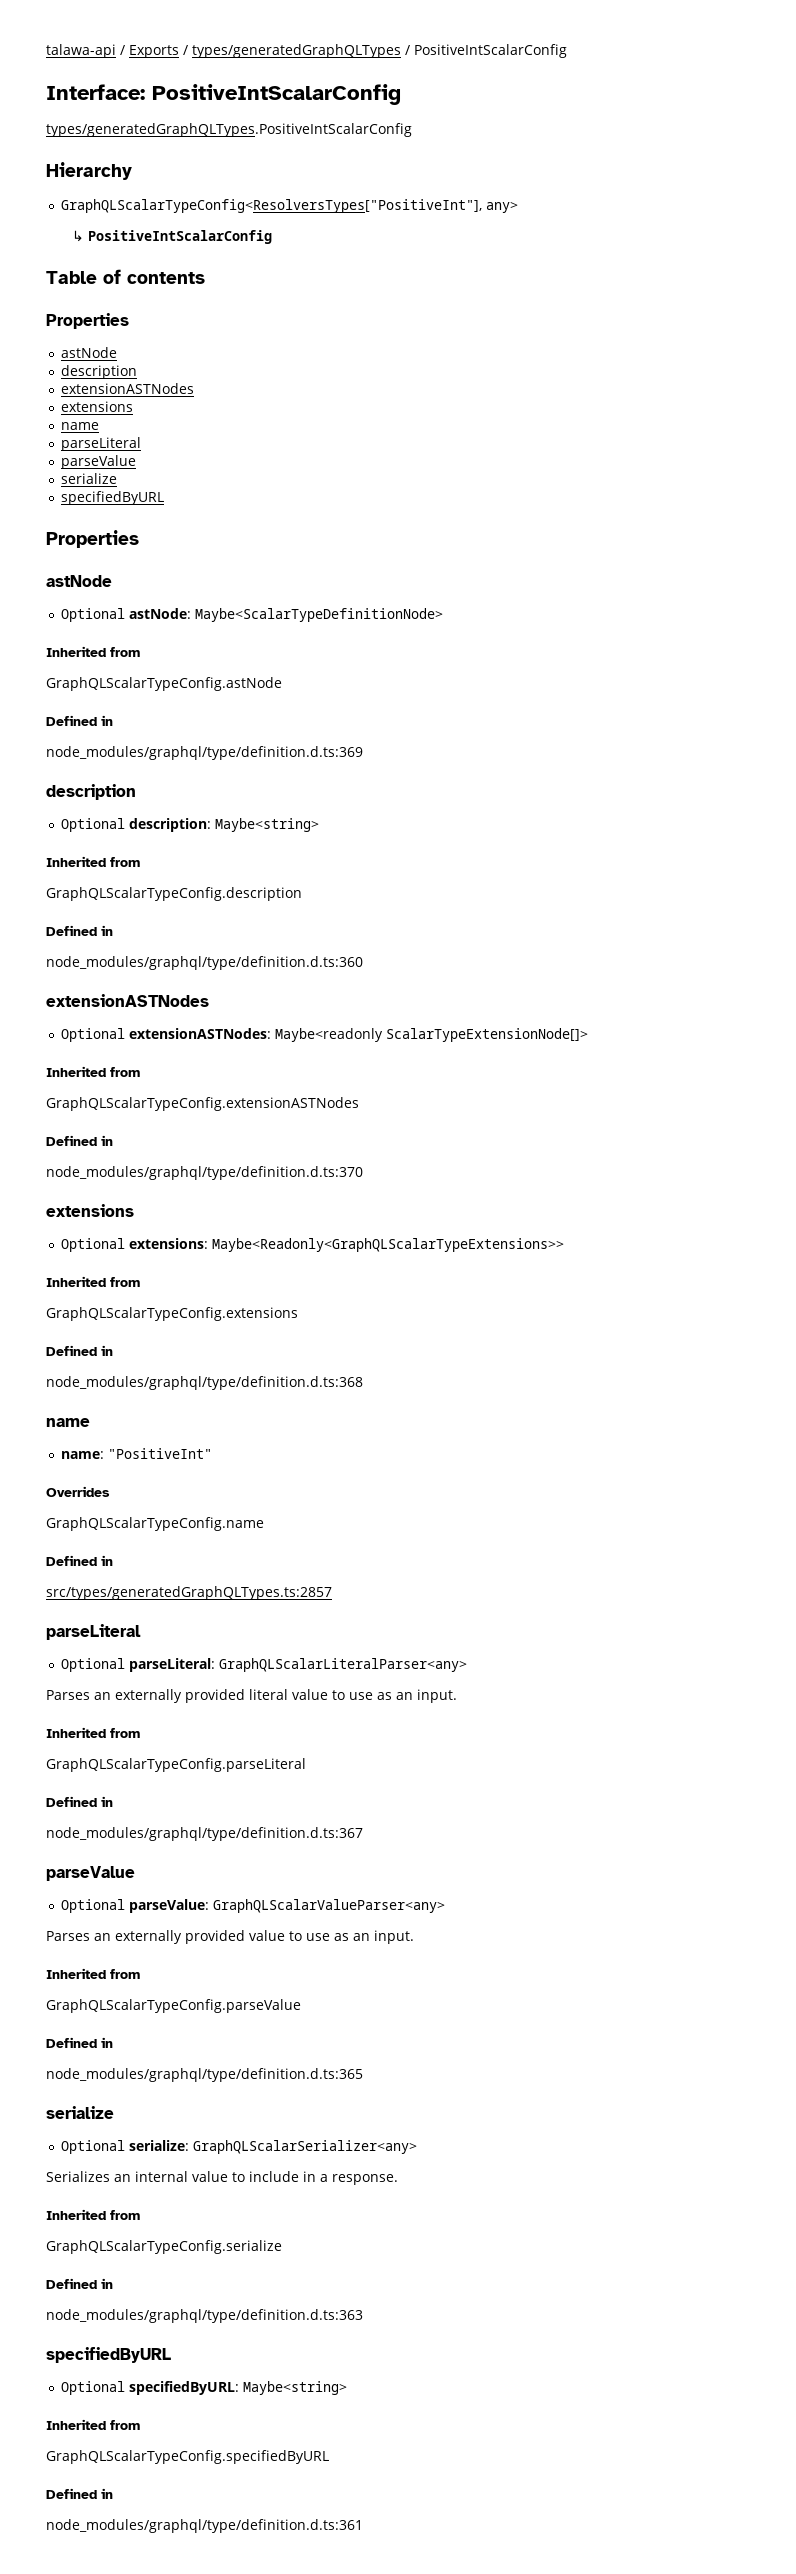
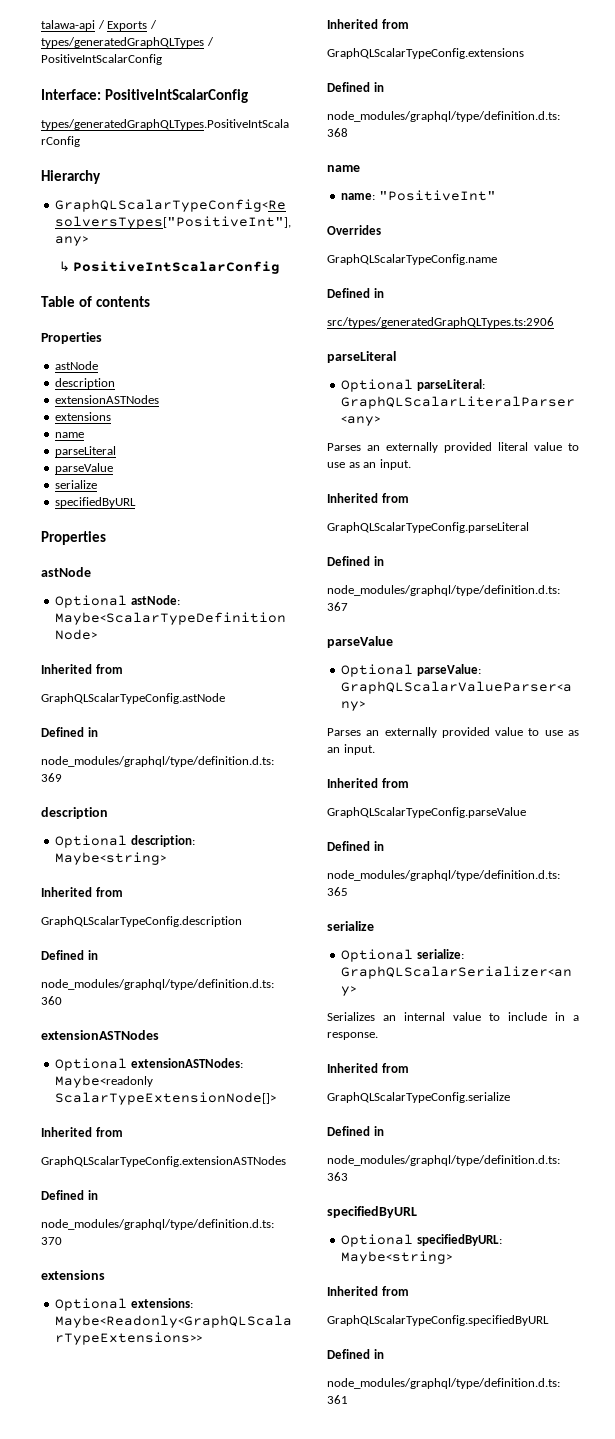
- src/types/generatedGraphQLTypes.ts:2857
+ src/types/generatedGraphQLTypes.ts:2906

